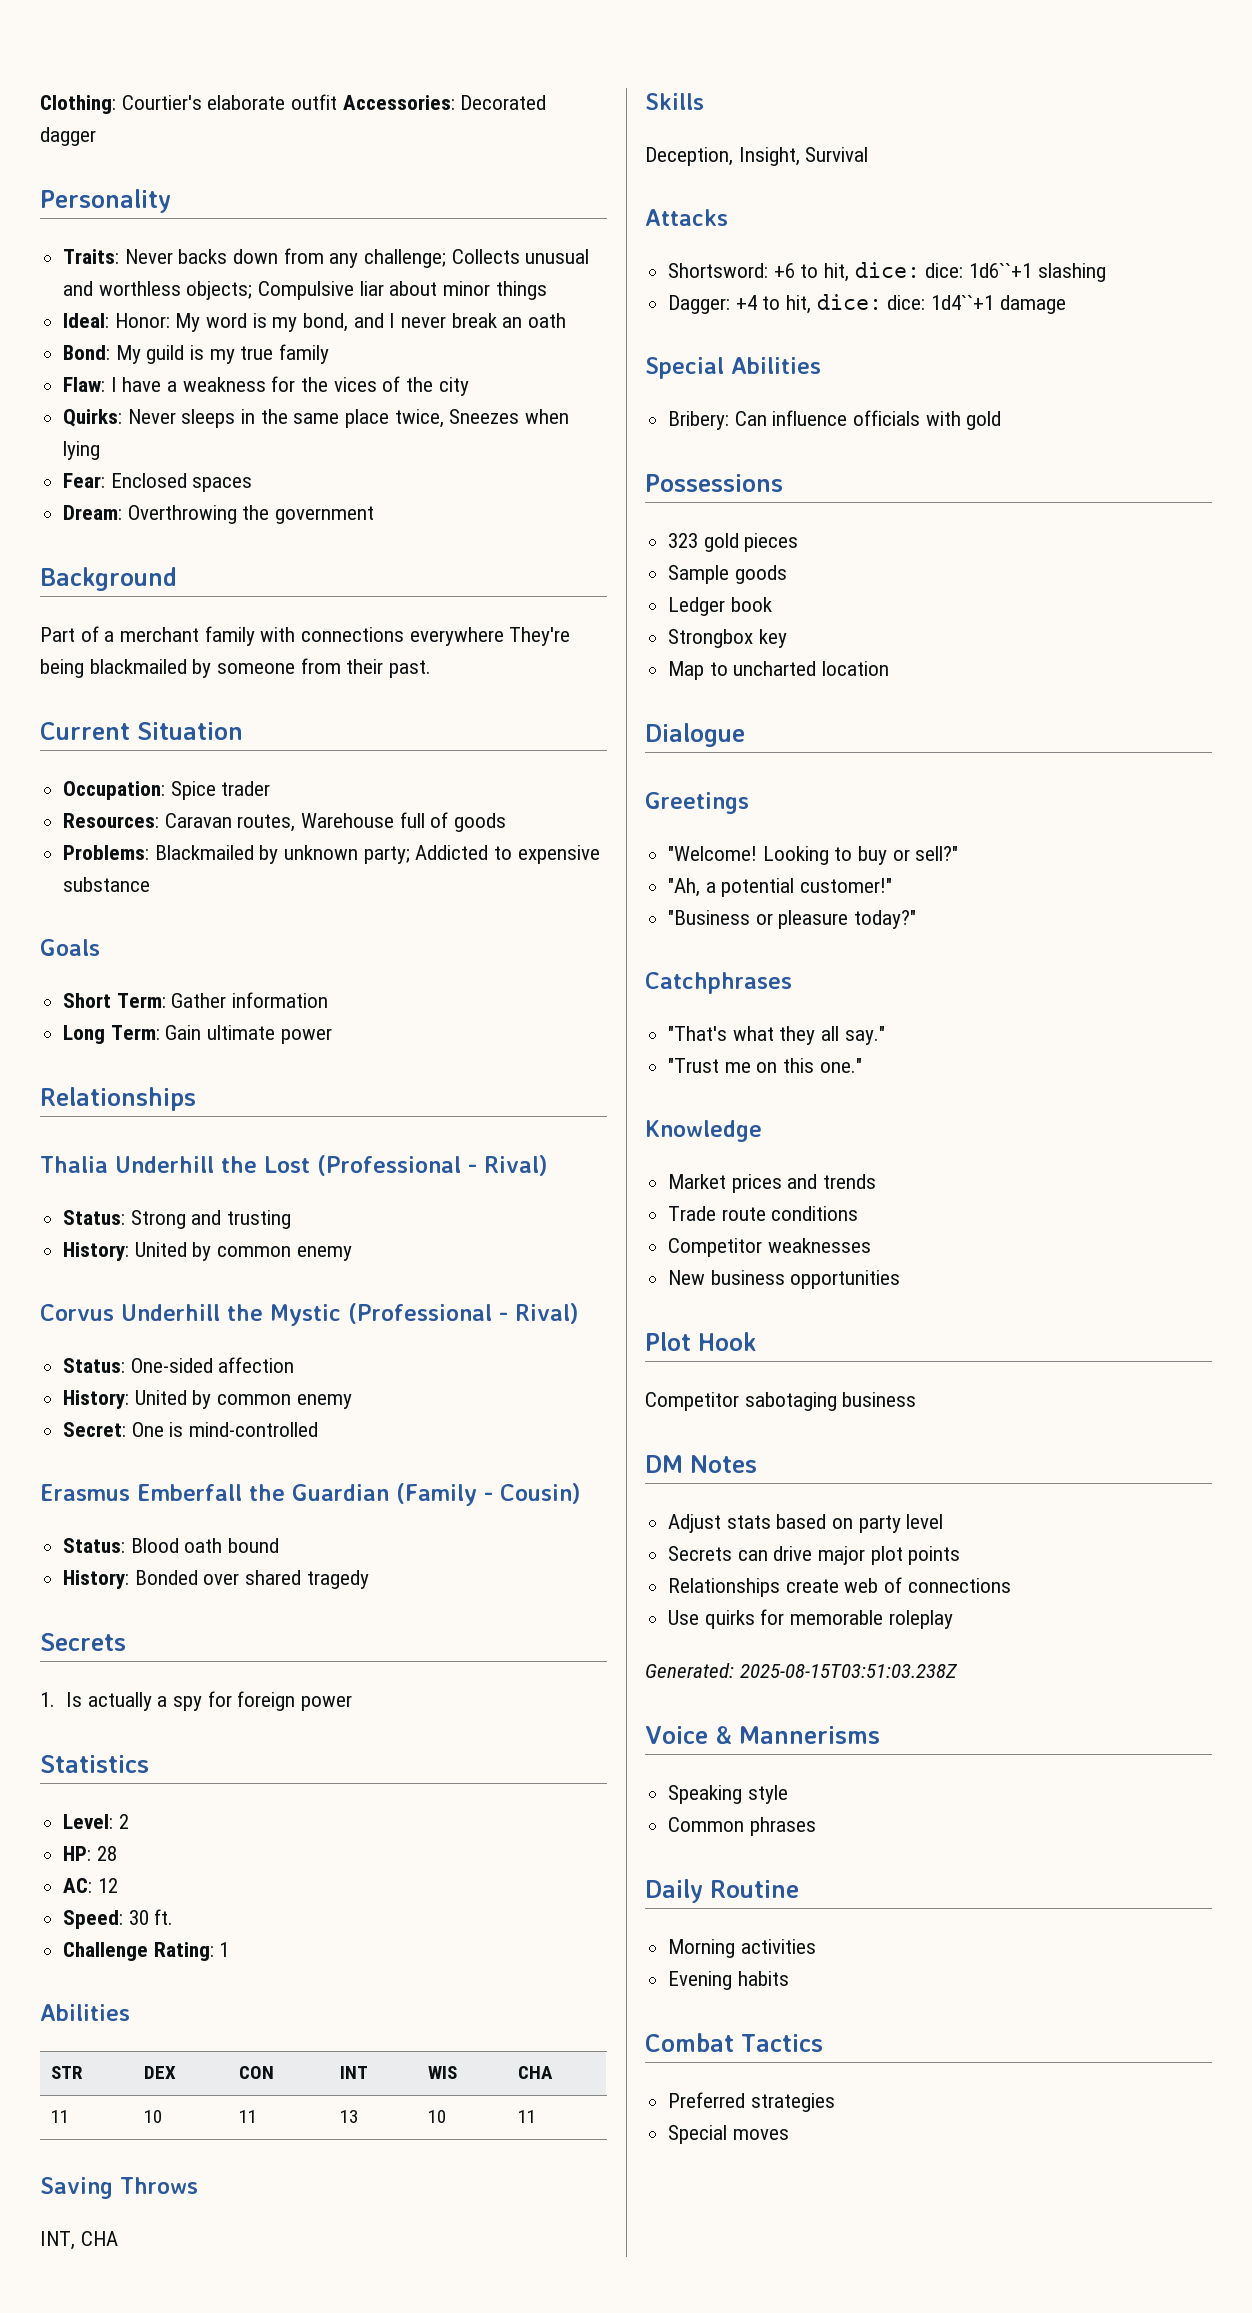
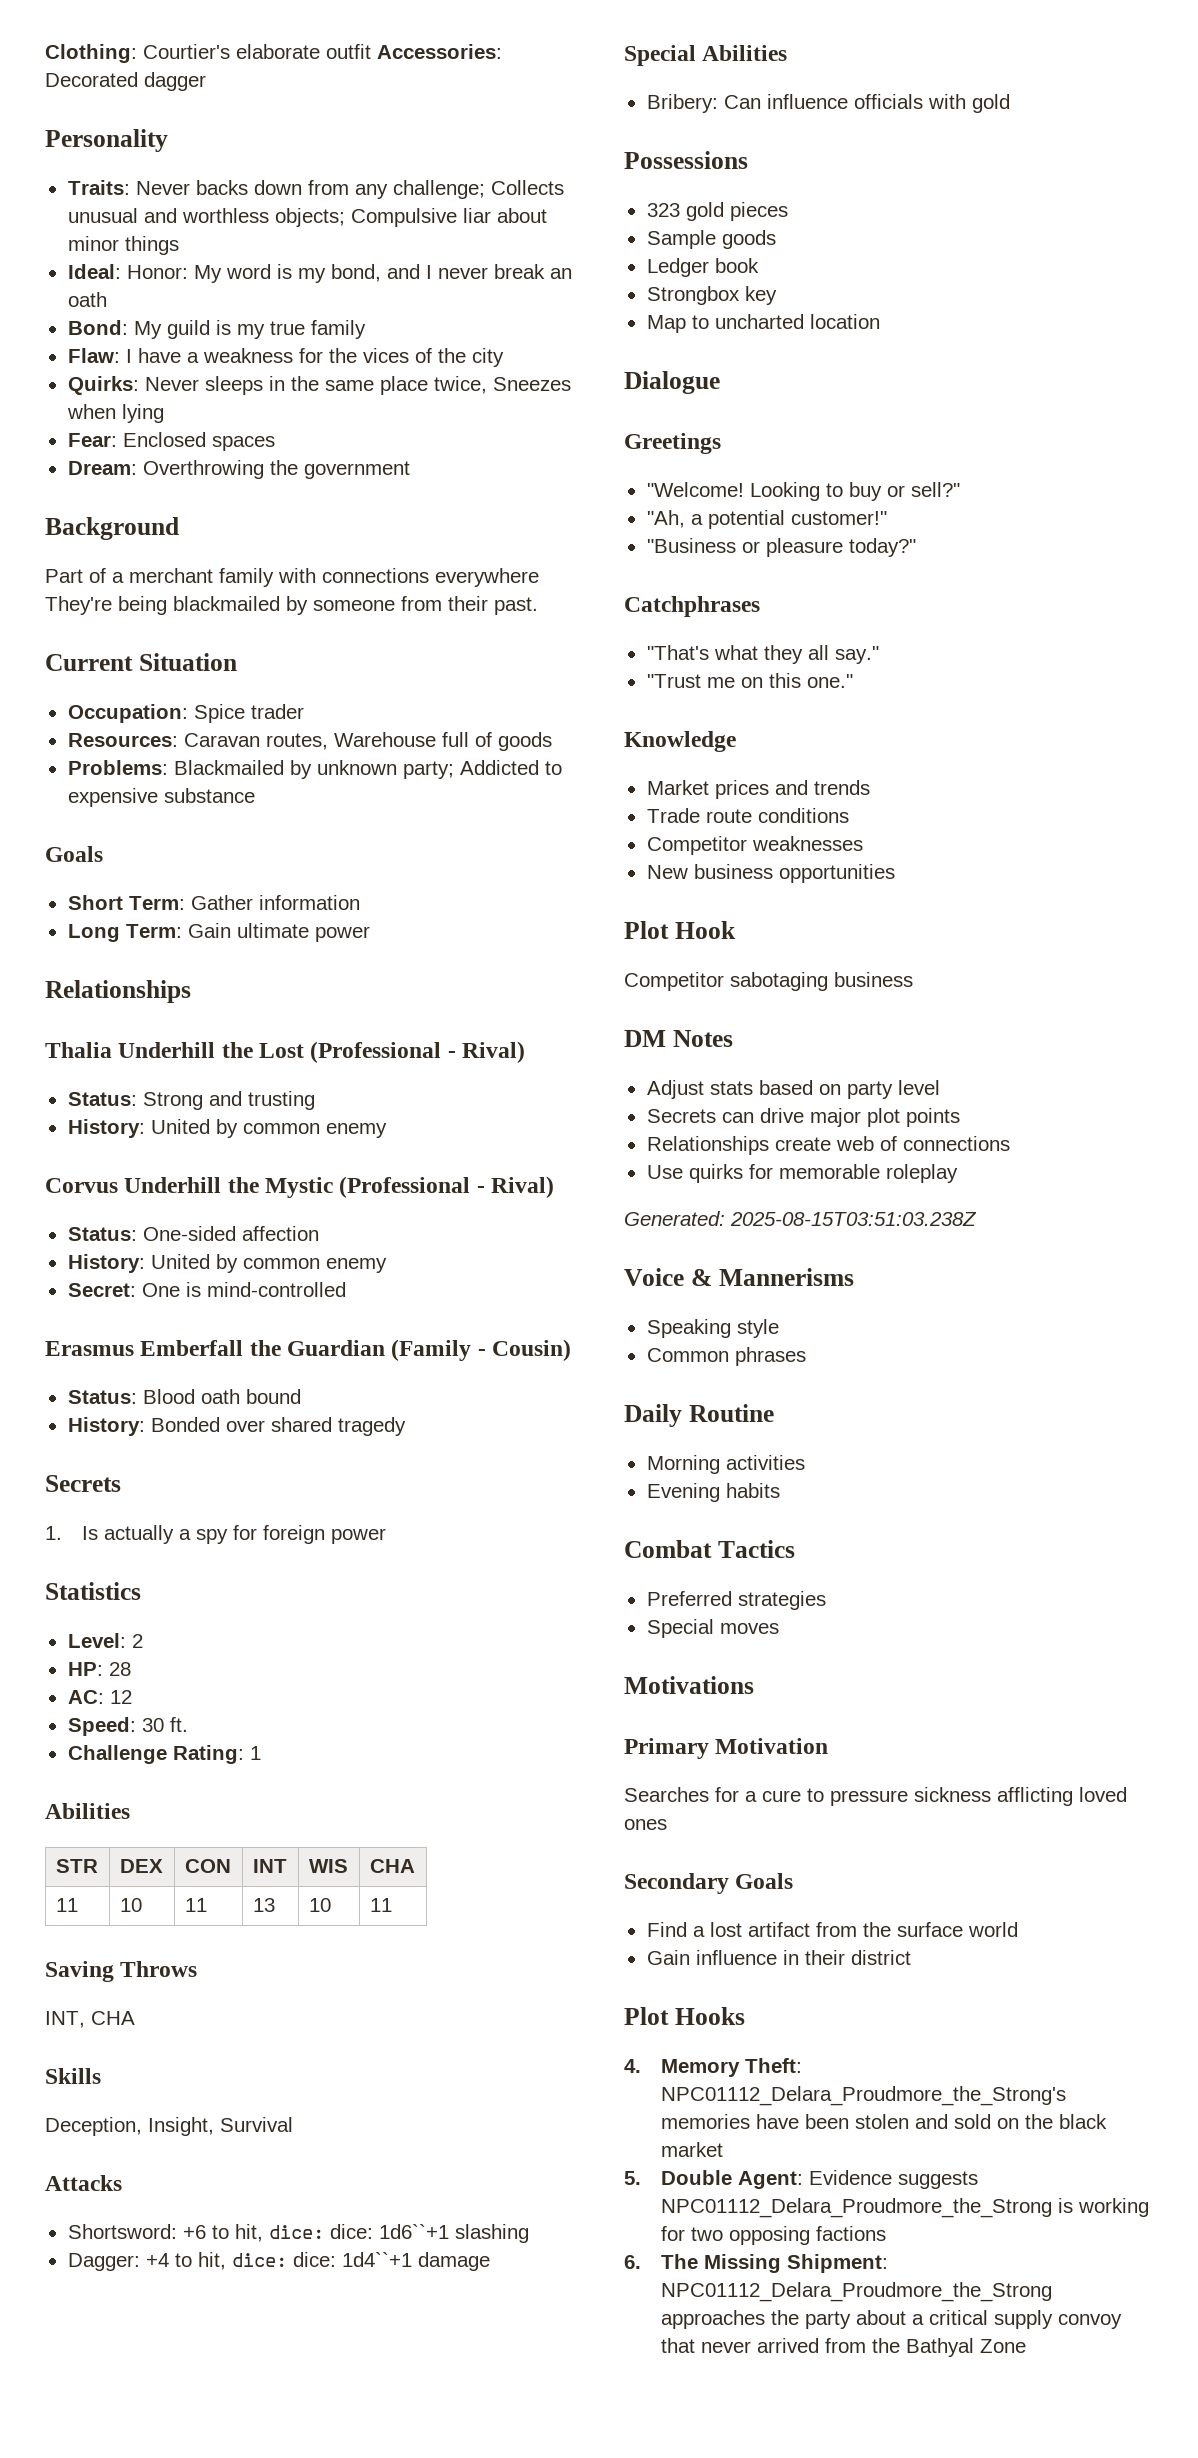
+ Motivations
+ Primary Motivation
+ Searches for a cure to pressure sickness afflicting loved ones
+ Secondary Goals
+ Find a lost artifact from the surface world
+ Gain influence in their district
+ Plot Hooks
+ 4. Memory Theft: NPC01112_Delara_Proudmore_the_Strong's memories have been stolen and sold on the black market
+ 5. Double Agent: Evidence suggests NPC01112_Delara_Proudmore_the_Strong is working for two opposing factions
+ 6. The Missing Shipment: NPC01112_Delara_Proudmore_the_Strong approaches the party about a critical supply convoy that never arrived from the Bathyal Zone

